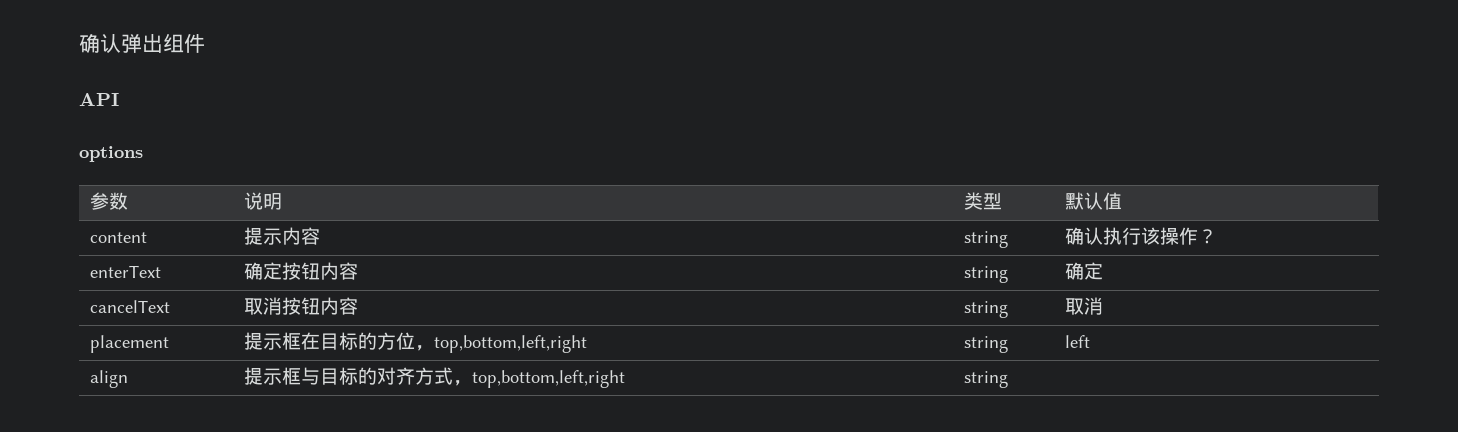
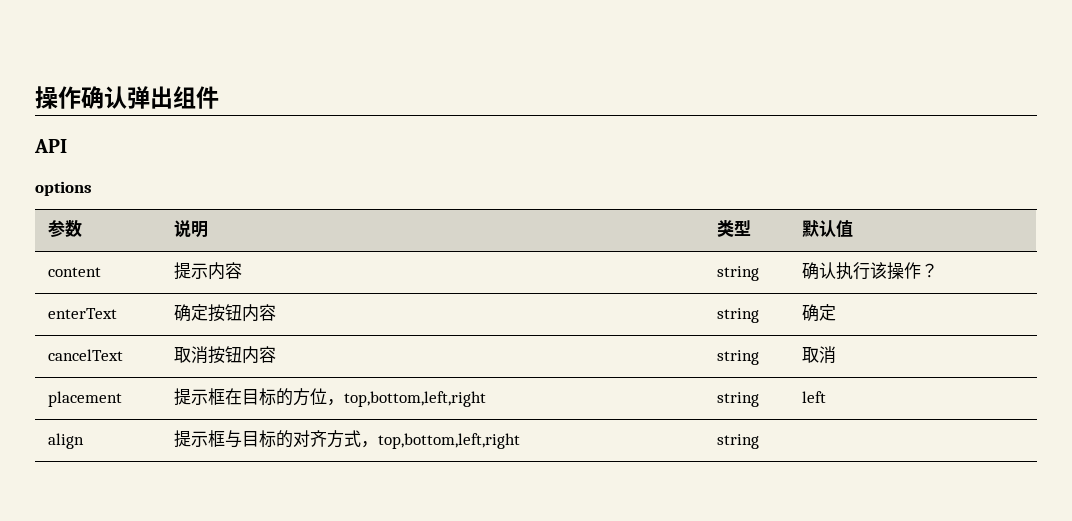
- 确认弹出组件
+ 操作确认弹出组件

